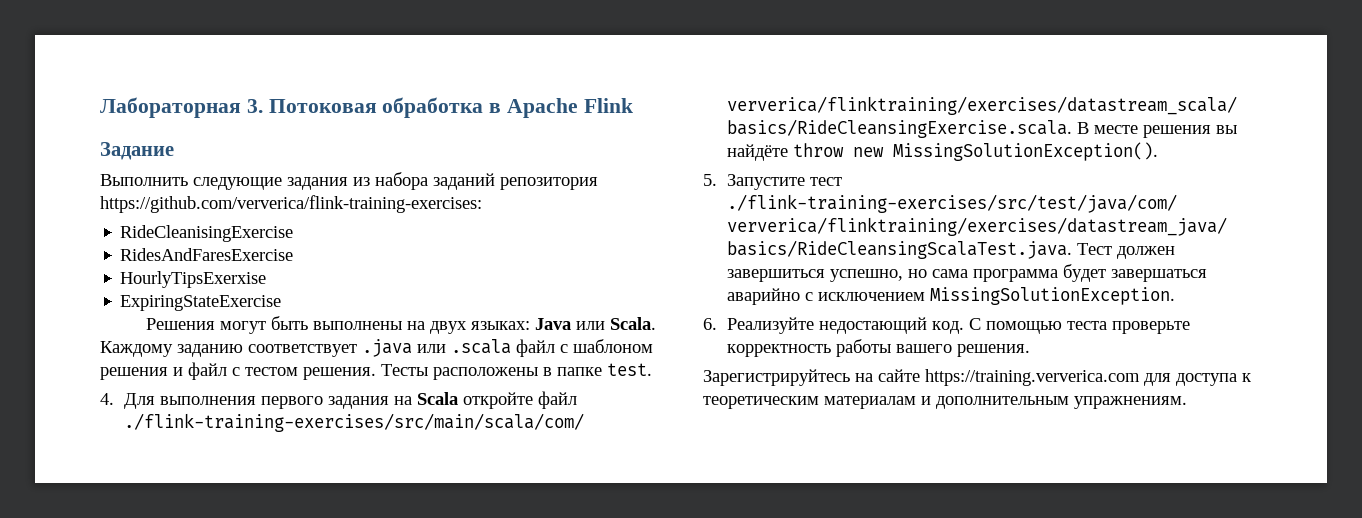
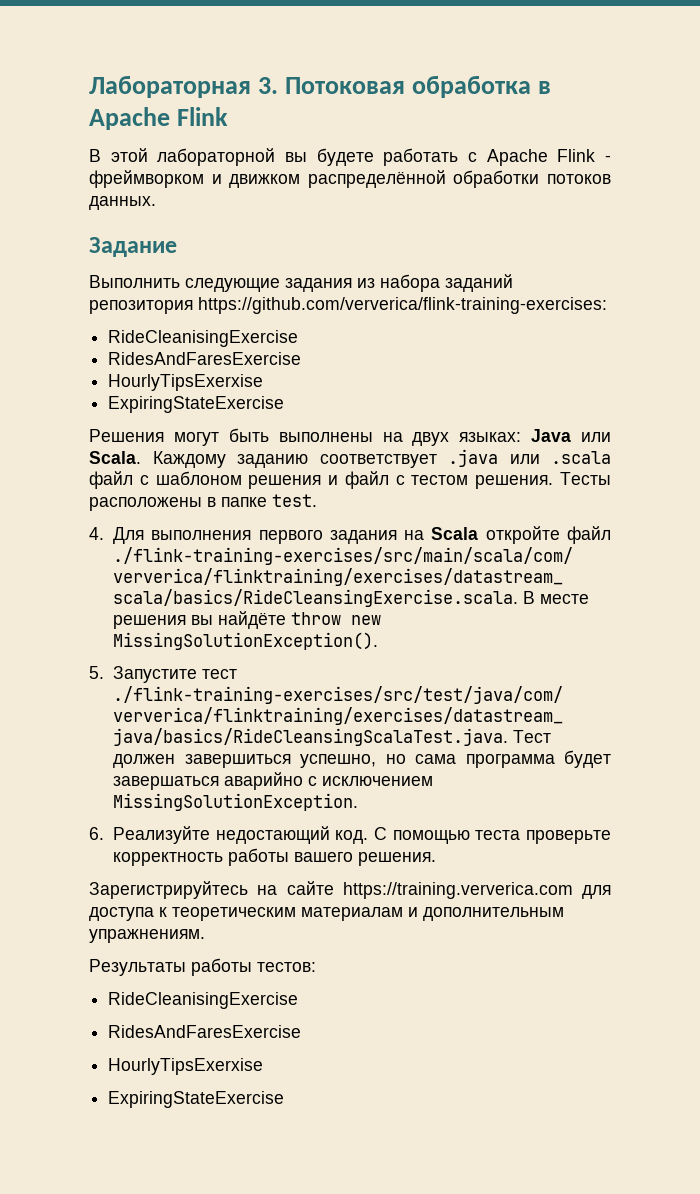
+ В этой лабораторной вы будете работать с Apache Flink - фреймворком и движком распределённой обработки потоков данных.
+ Результаты работы тестов:
+ RideCleanisingExercise
+ RidesAndFaresExercise
+ HourlyTipsExerxise
+ ExpiringStateExercise

